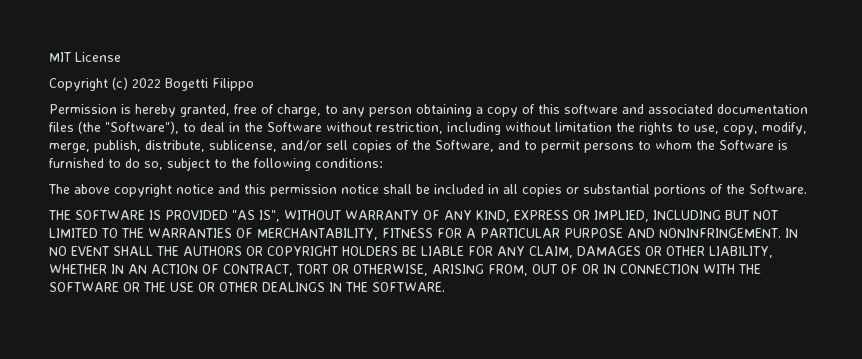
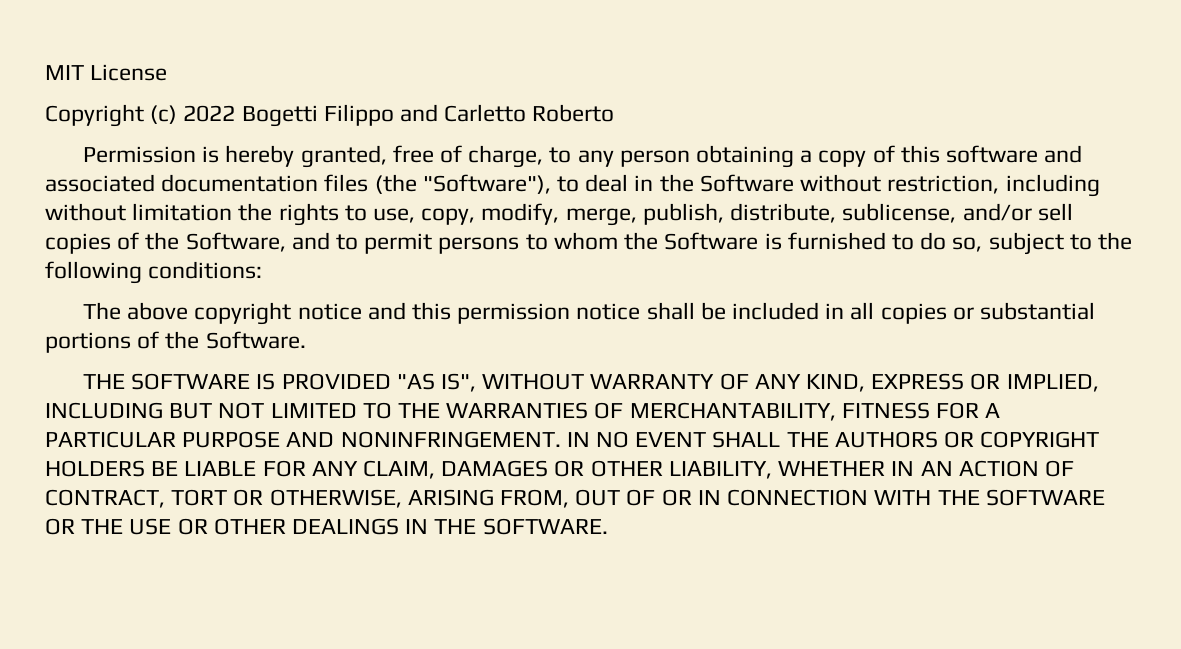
- Copyright (c) 2022 Bogetti Filippo
+ Copyright (c) 2022 Bogetti Filippo and Carletto Roberto

